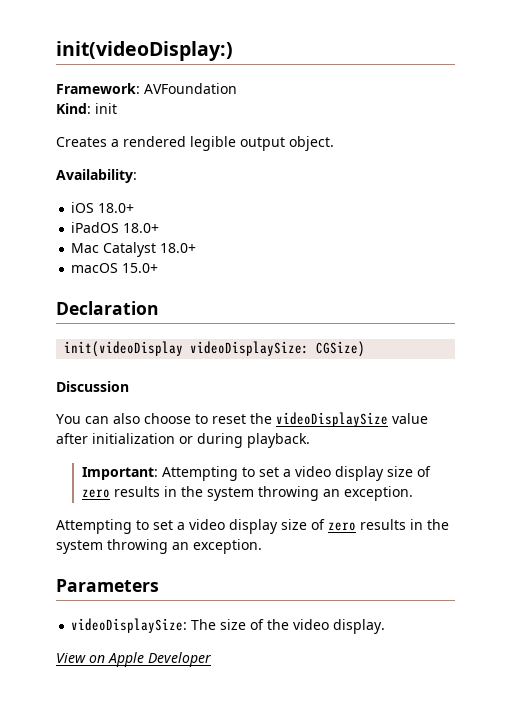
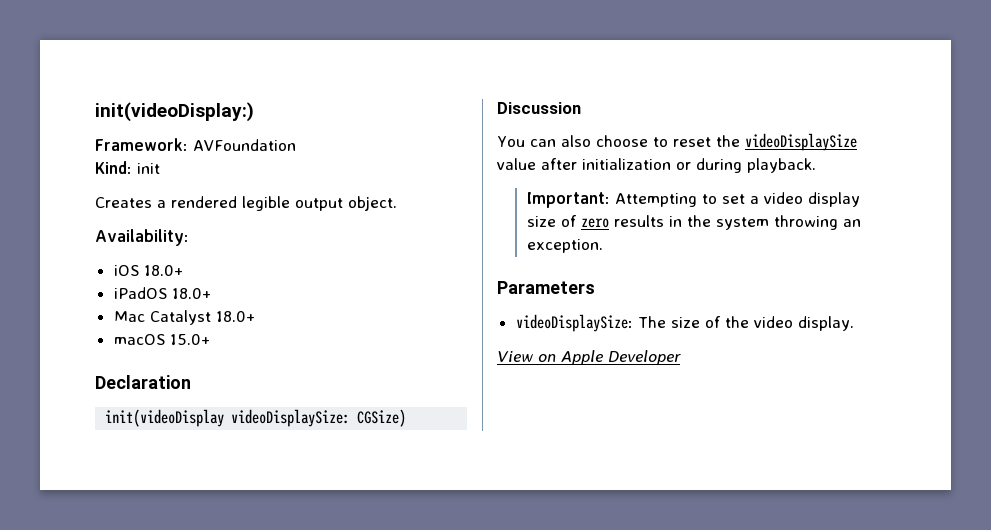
  Important: Attempting to set a video display size of zero results in the system throwing an exception.
- Attempting to set a video display size of zero results in the system throwing an exception.

